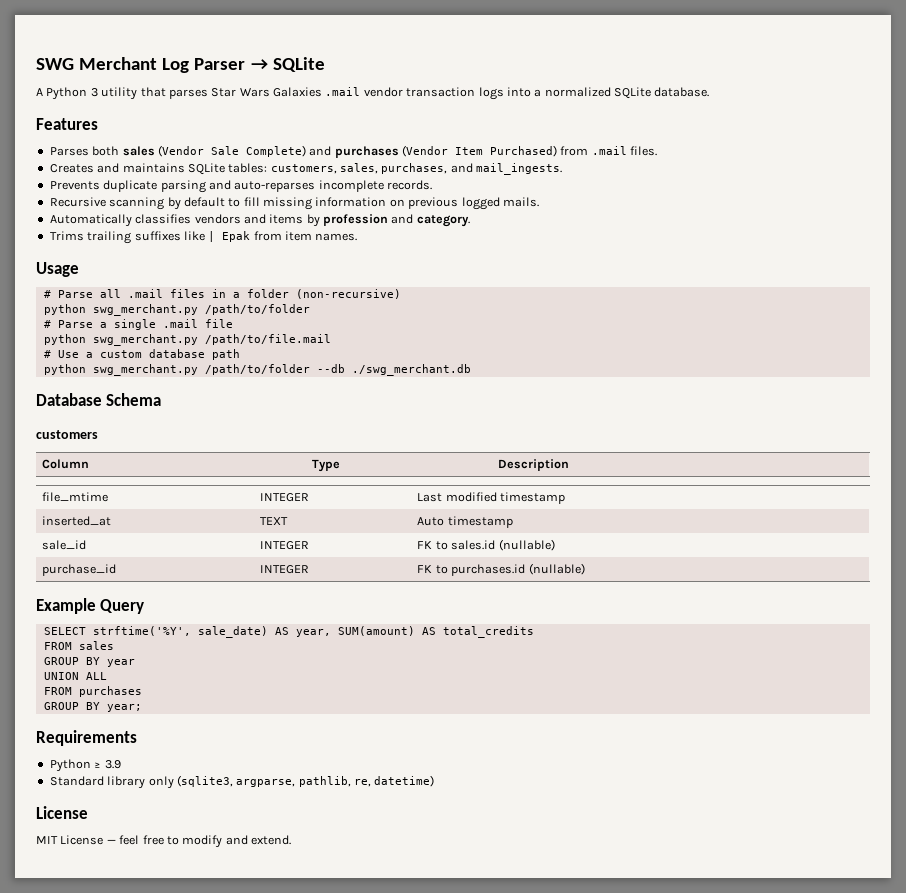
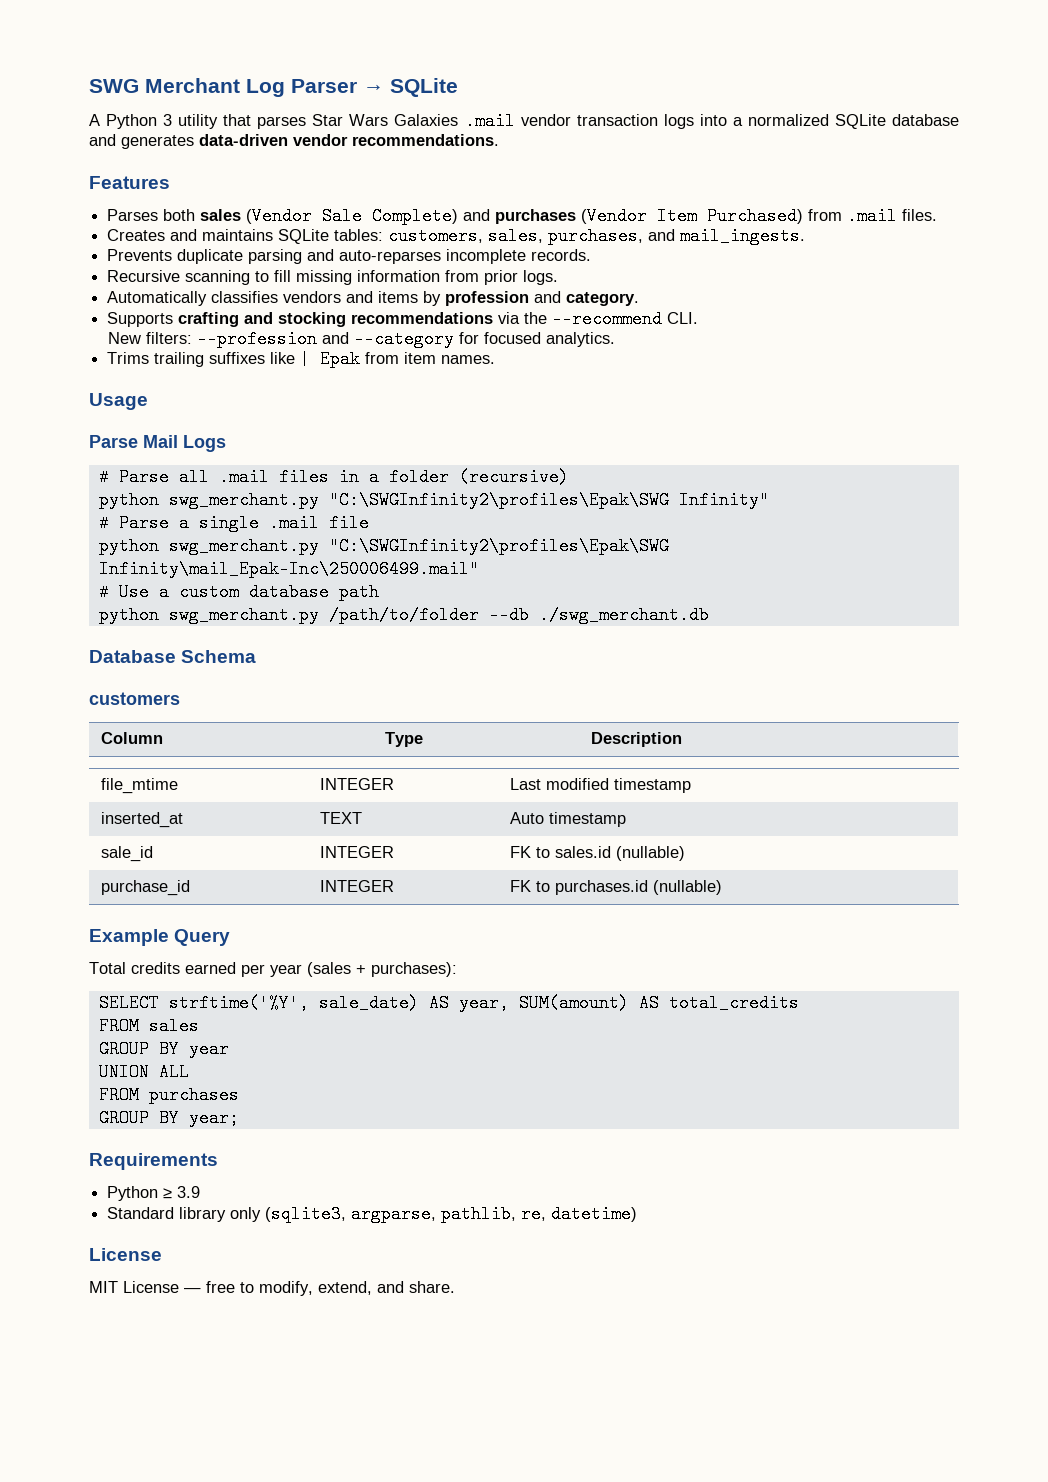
- A Python 3 utility that parses Star Wars Galaxies .mail vendor transaction logs into a normalized SQLite database.
+ A Python 3 utility that parses Star Wars Galaxies .mail vendor transaction logs into a normalized SQLite database and generates data-driven vendor recommendations.
- Recursive scanning by default to fill missing information on previous logged mails.
+ Recursive scanning to fill missing information from prior logs.
+ Supports crafting and stocking recommendations via the --recommend CLI.
+ New filters: --profession and --category for focused analytics.
+ Parse Mail Logs
- # Parse all .mail files in a folder (non-recursive)
- python swg_merchant.py /path/to/folder
+ # Parse all .mail files in a folder (recursive)
+ python swg_merchant.py "C:\SWGInfinity2\profiles\Epak\SWG Infinity"
- python swg_merchant.py /path/to/file.mail
+ python swg_merchant.py "C:\SWGInfinity2\profiles\Epak\SWG Infinity\mail_Epak-Inc\250006499.mail"
+ Total credits earned per year (sales + purchases):
- MIT License — feel free to modify and extend.
+ MIT License — free to modify, extend, and share.

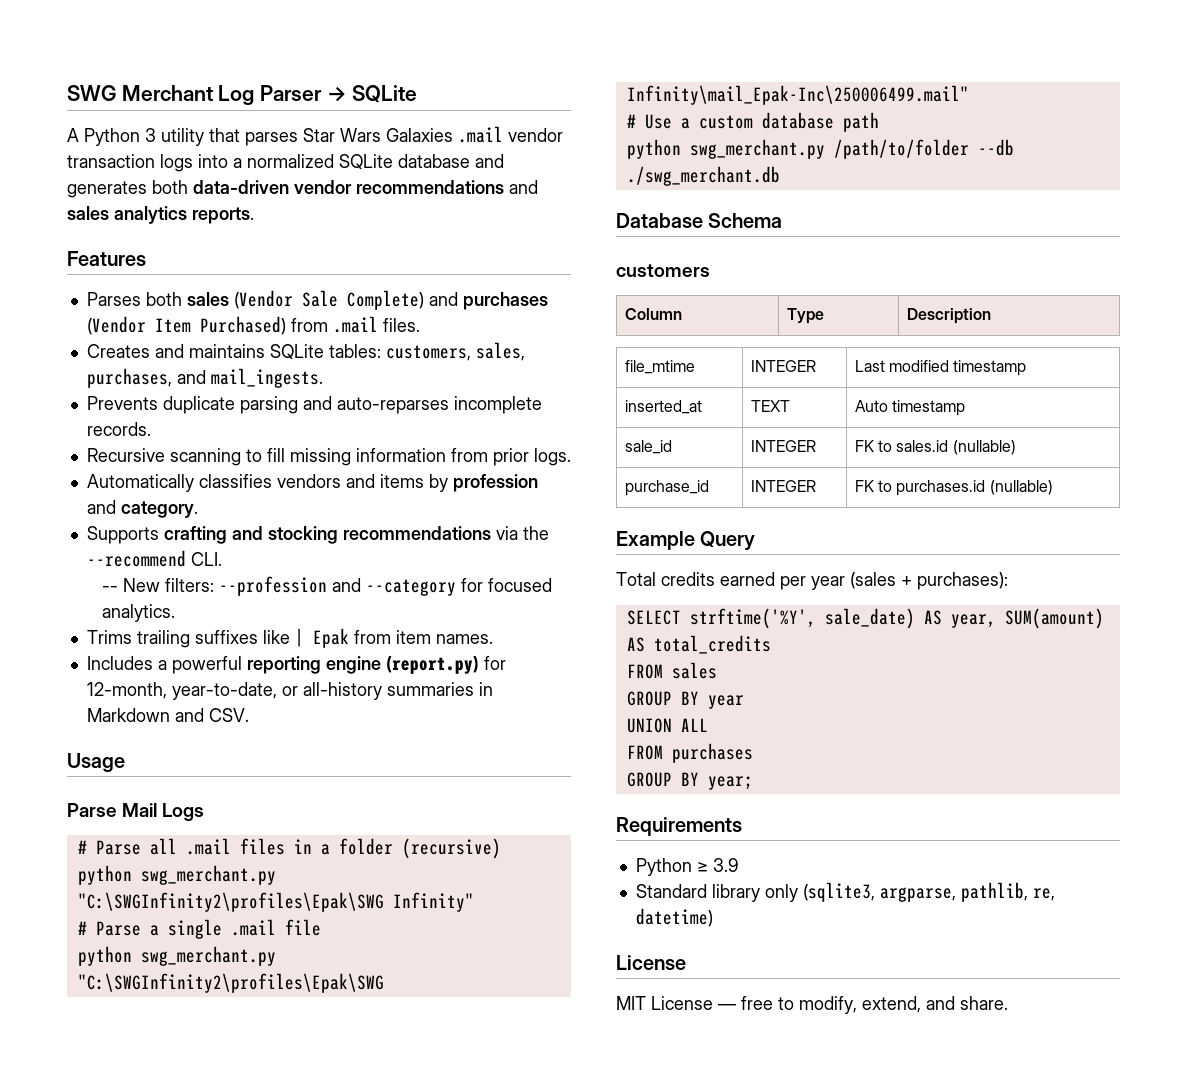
- A Python 3 utility that parses Star Wars Galaxies .mail vendor transaction logs into a normalized SQLite database and generates data-driven vendor recommendations.
+ A Python 3 utility that parses Star Wars Galaxies .mail vendor transaction logs into a normalized SQLite database and generates both data-driven vendor recommendations and sales analytics reports.
- New filters: --profession and --category for focused analytics.
+ -- New filters: --profession and --category for focused analytics.
+ Includes a powerful reporting engine (report.py) for 12-month, year-to-date, or all-history summaries in Markdown and CSV.

